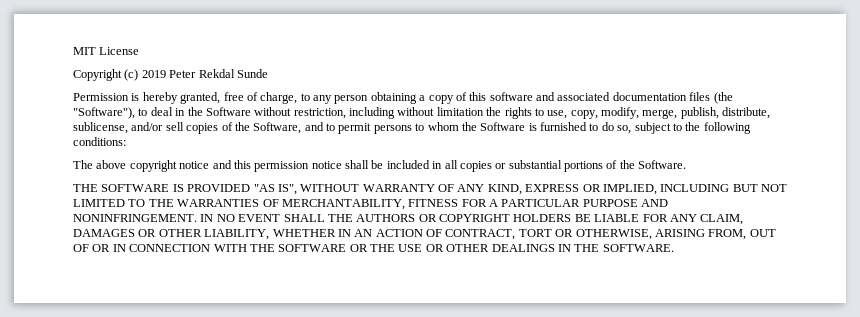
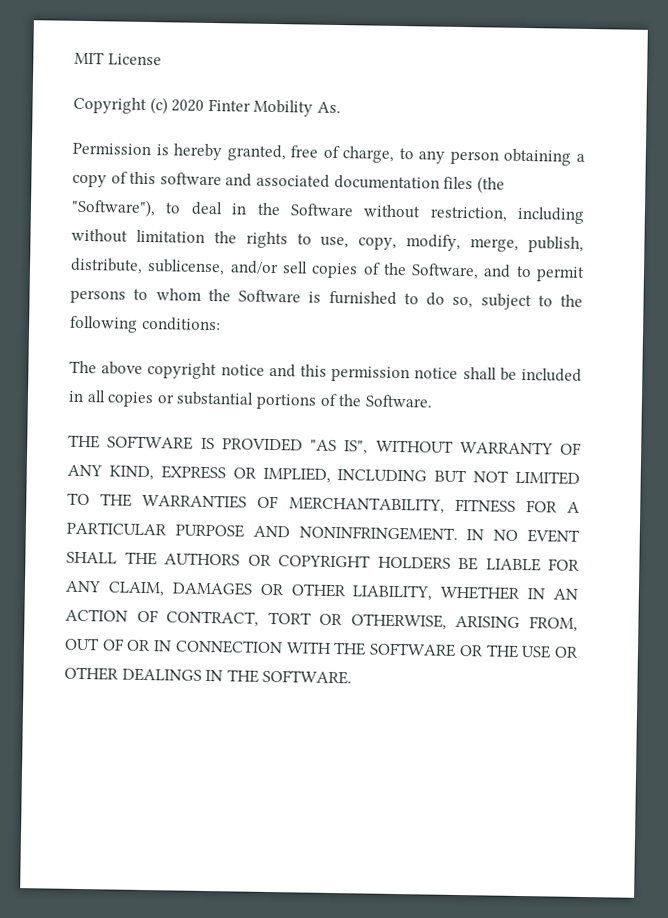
- Copyright (c) 2019 Peter Rekdal Sunde
+ Copyright (c) 2020 Finter Mobility As.

